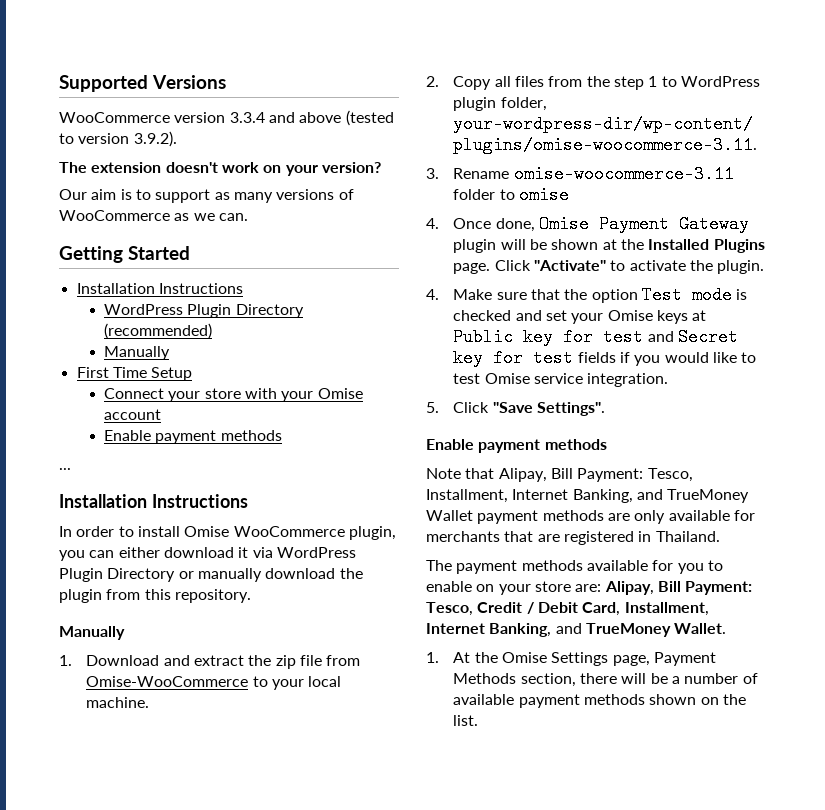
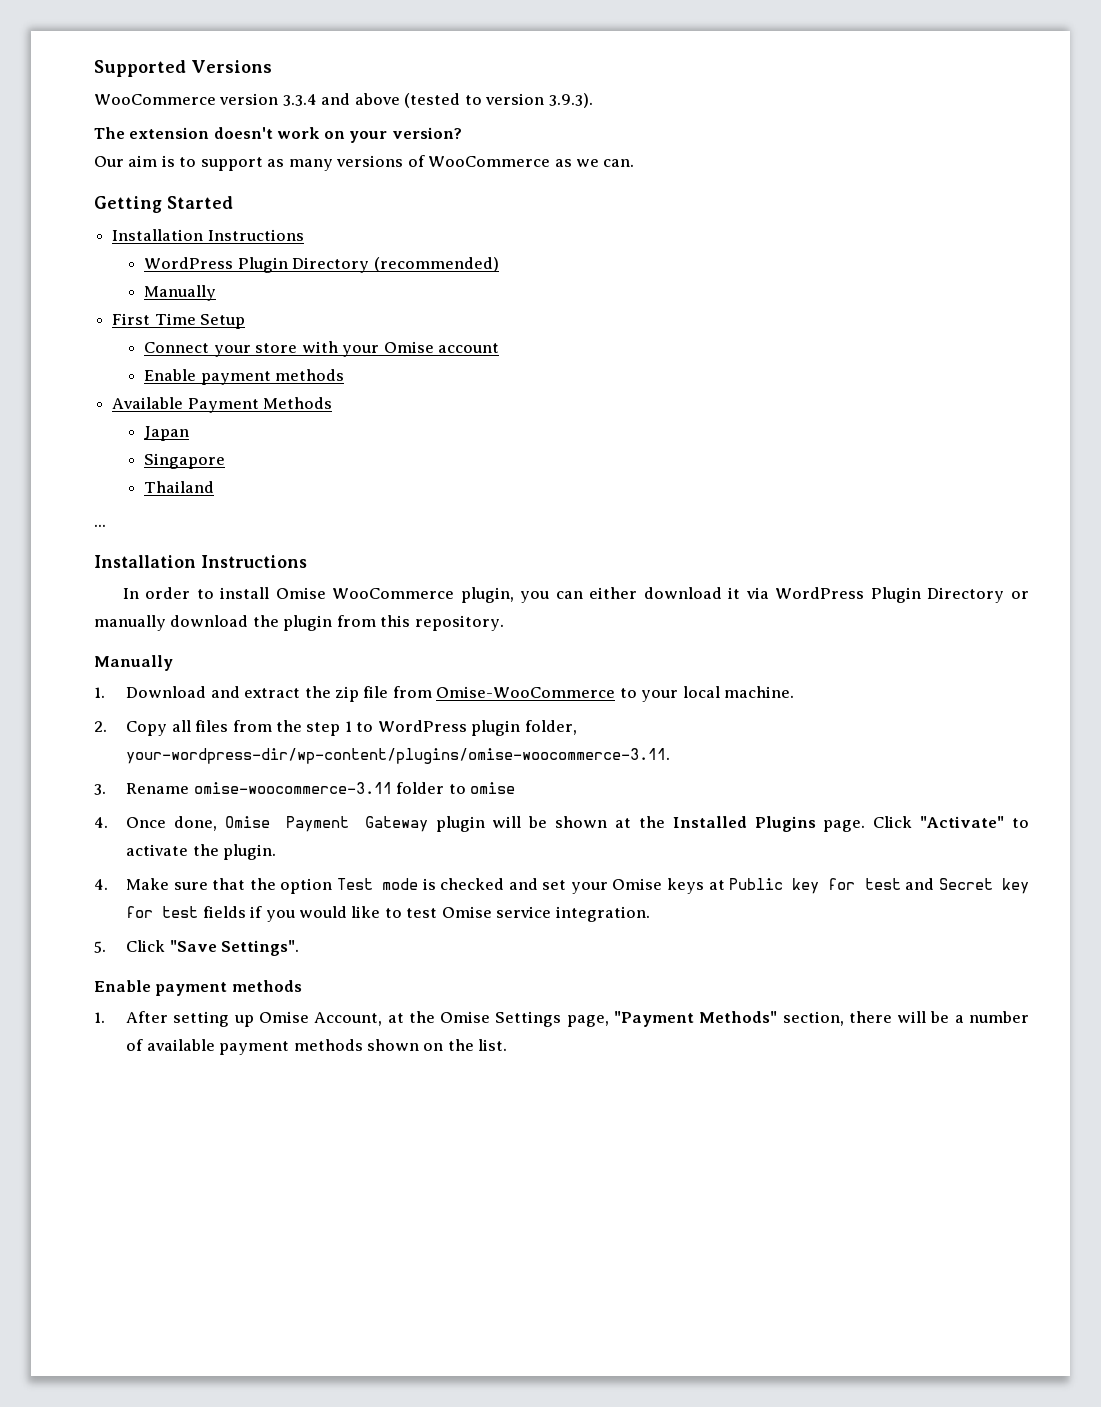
- WooCommerce version 3.3.4 and above (tested to version 3.9.2).
+ WooCommerce version 3.3.4 and above (tested to version 3.9.3).
+ Available Payment Methods
+ Japan
+ Singapore
+ Thailand
- Note that Alipay, Bill Payment: Tesco, Installment, Internet Banking, and TrueMoney Wallet payment methods are only available for merchants that are registered in Thailand.
- The payment methods available for you to enable on your store are: Alipay, Bill Payment: Tesco, Credit / Debit Card, Installment, Internet Banking, and TrueMoney Wallet.
- 1. At the Omise Settings page, Payment Methods section, there will be a number of available payment methods shown on the list.
+ 1. After setting up Omise Account, at the Omise Settings page, "Payment Methods" section, there will be a number of available payment methods shown on the list.

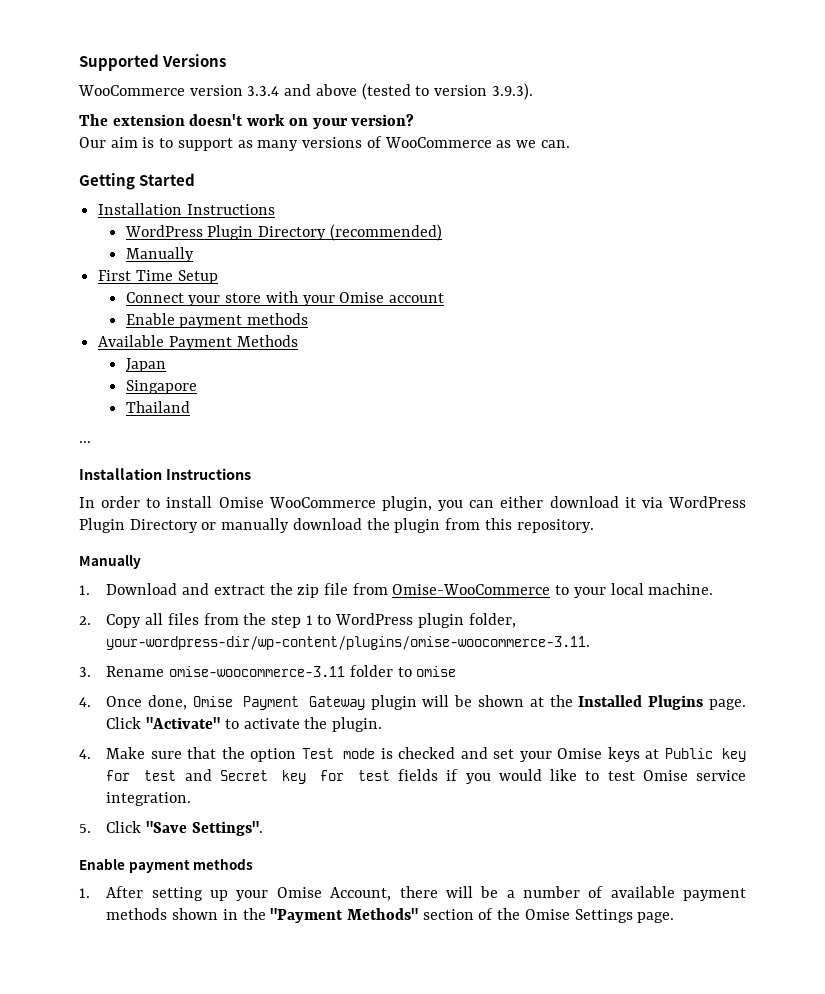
- 1. After setting up Omise Account, at the Omise Settings page, "Payment Methods" section, there will be a number of available payment methods shown on the list.
+ 1. After setting up your Omise Account, there will be a number of available payment methods shown in the "Payment Methods" section of the Omise Settings page.

